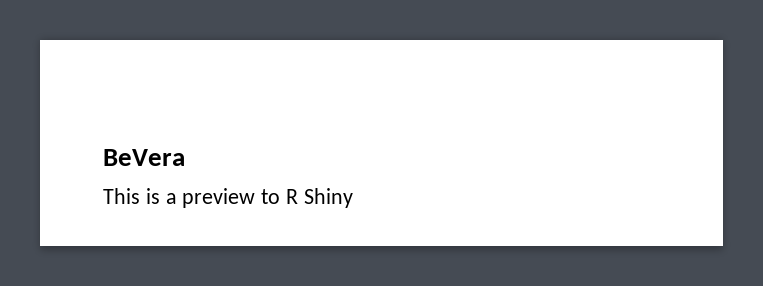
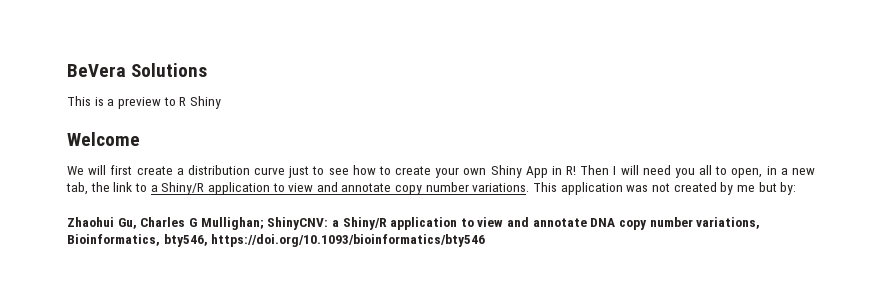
- BeVera
+ BeVera Solutions
+ Welcome
+ We will first create a distribution curve just to see how to create your own Shiny App in R! Then I will need you all to open, in a new tab, the link to a Shiny/R application to view and annotate copy number variations. This application was not created by me but by:
+ Zhaohui Gu, Charles G Mullighan; ShinyCNV: a Shiny/R application to view and annotate DNA copy number variations, Bioinformatics, bty546, https://doi.org/10.1093/bioinformatics/bty546

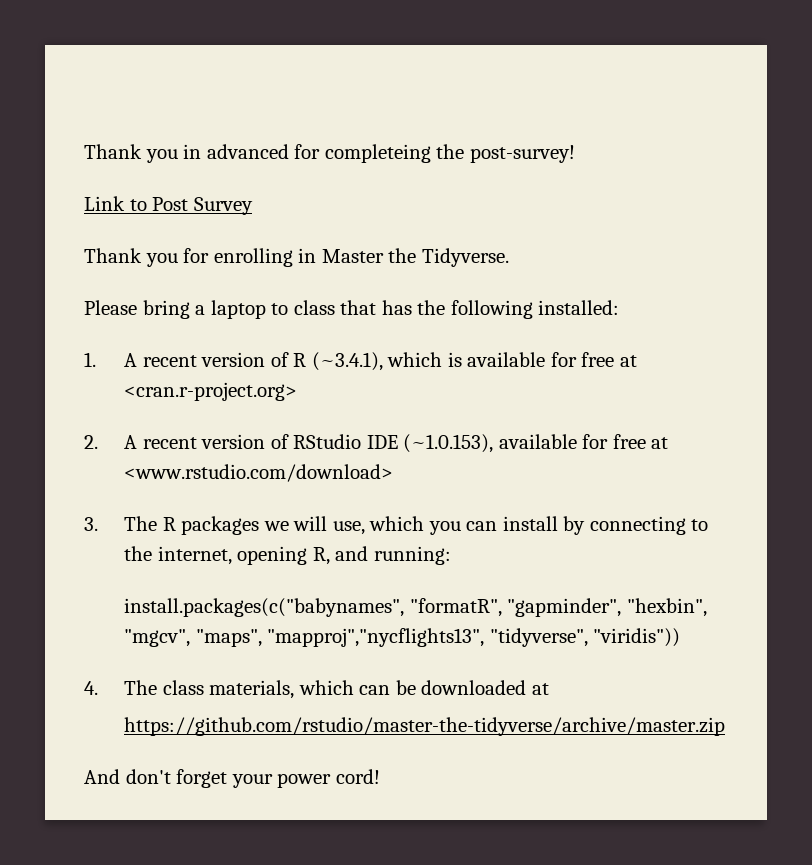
- BeVera Solutions
- This is a preview to R Shiny
- Welcome
- We will first create a distribution curve just to see how to create your own Shiny App in R! Then I will need you all to open, in a new tab, the link to a Shiny/R application to view and annotate copy number variations. This application was not created by me but by:
- Zhaohui Gu, Charles G Mullighan; ShinyCNV: a Shiny/R application to view and annotate DNA copy number variations, Bioinformatics, bty546, https://doi.org/10.1093/bioinformatics/bty546
+ Thank you in advanced for completeing the post-survey!
+ Link to Post Survey
+ Thank you for enrolling in Master the Tidyverse.
+ Please bring a laptop to class that has the following installed:
+ 1. A recent version of R (~3.4.1), which is available for free at <cran.r-project.org>
+ 2. A recent version of RStudio IDE (~1.0.153), available for free at <www.rstudio.com/download>
+ 3. The R packages we will use, which you can install by connecting to the internet, opening R, and running:
+ install.packages(c("babynames", "formatR", "gapminder", "hexbin", "mgcv", "maps", "mapproj","nycflights13", "tidyverse", "viridis"))
+ 4. The class materials, which can be downloaded at
+ https://github.com/rstudio/master-the-tidyverse/archive/master.zip
+ And don't forget your power cord!

